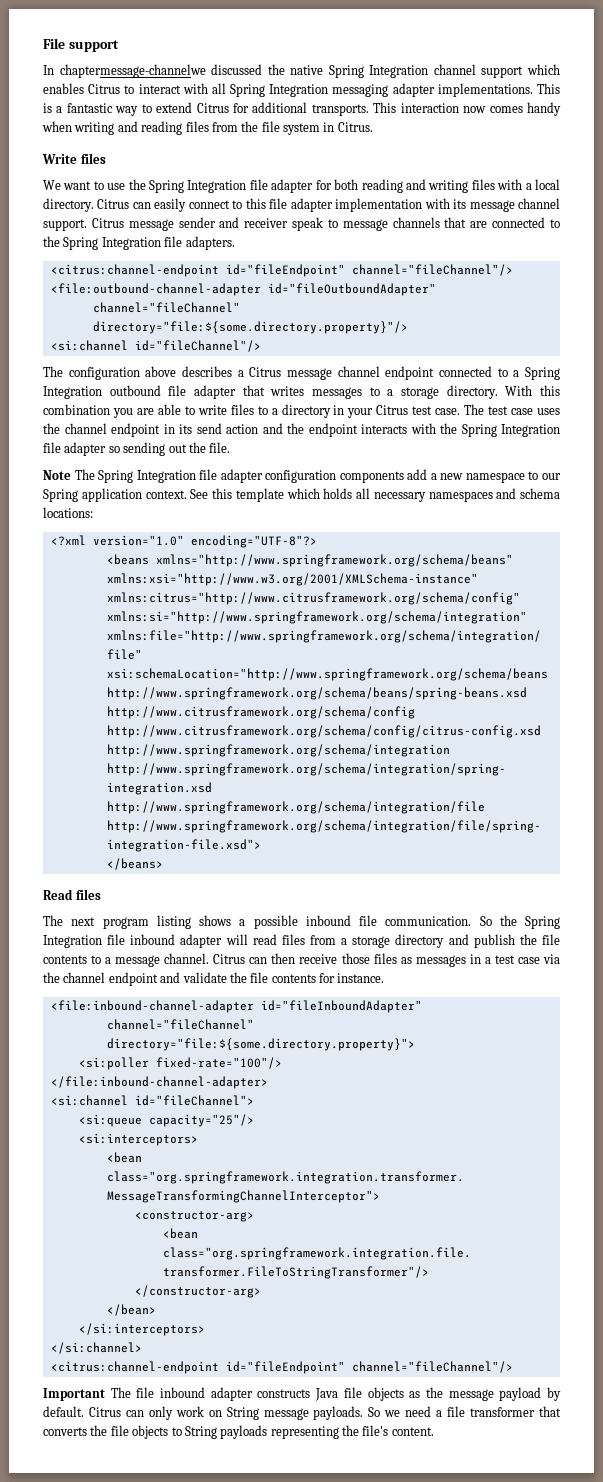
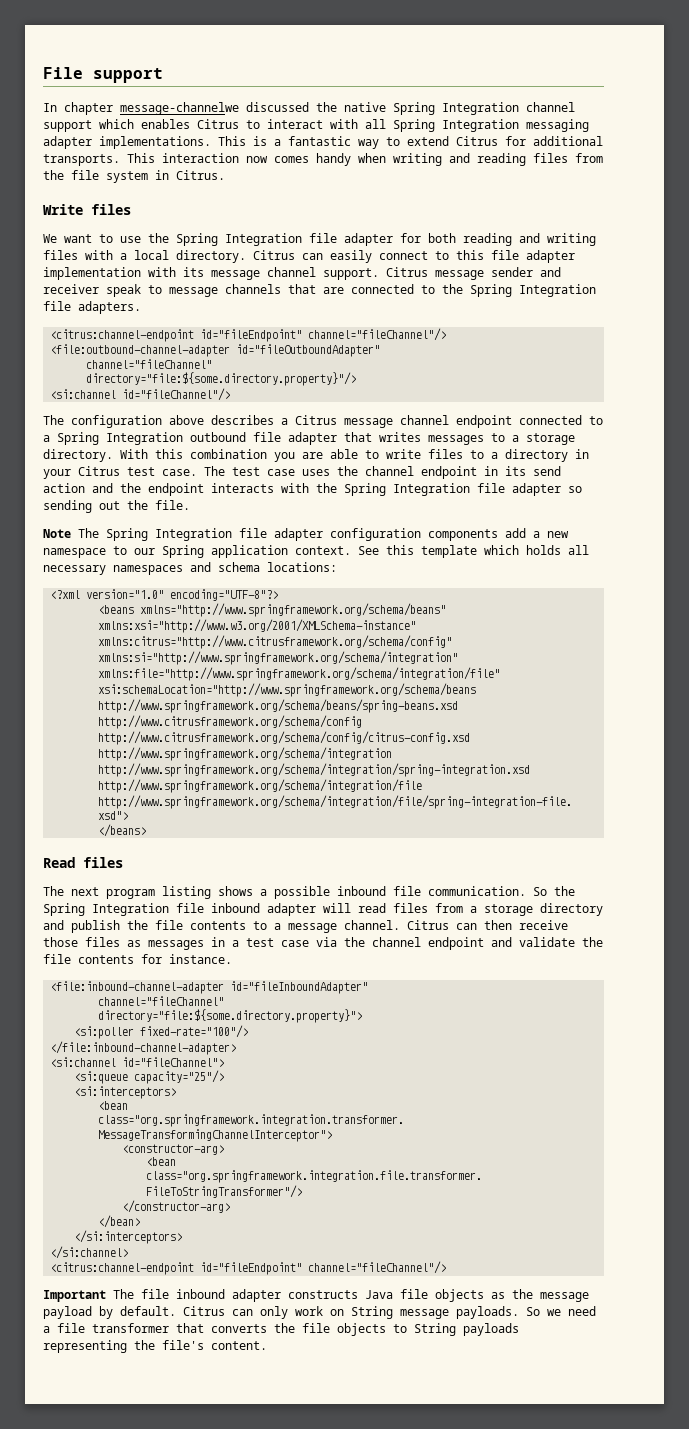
- In chaptermessage-channelwe discussed the native Spring Integration channel support which enables Citrus to interact with all Spring Integration messaging adapter implementations.
+ In chapter message-channelwe discussed the native Spring Integration channel support which enables Citrus to interact with all Spring Integration messaging adapter implementations.

